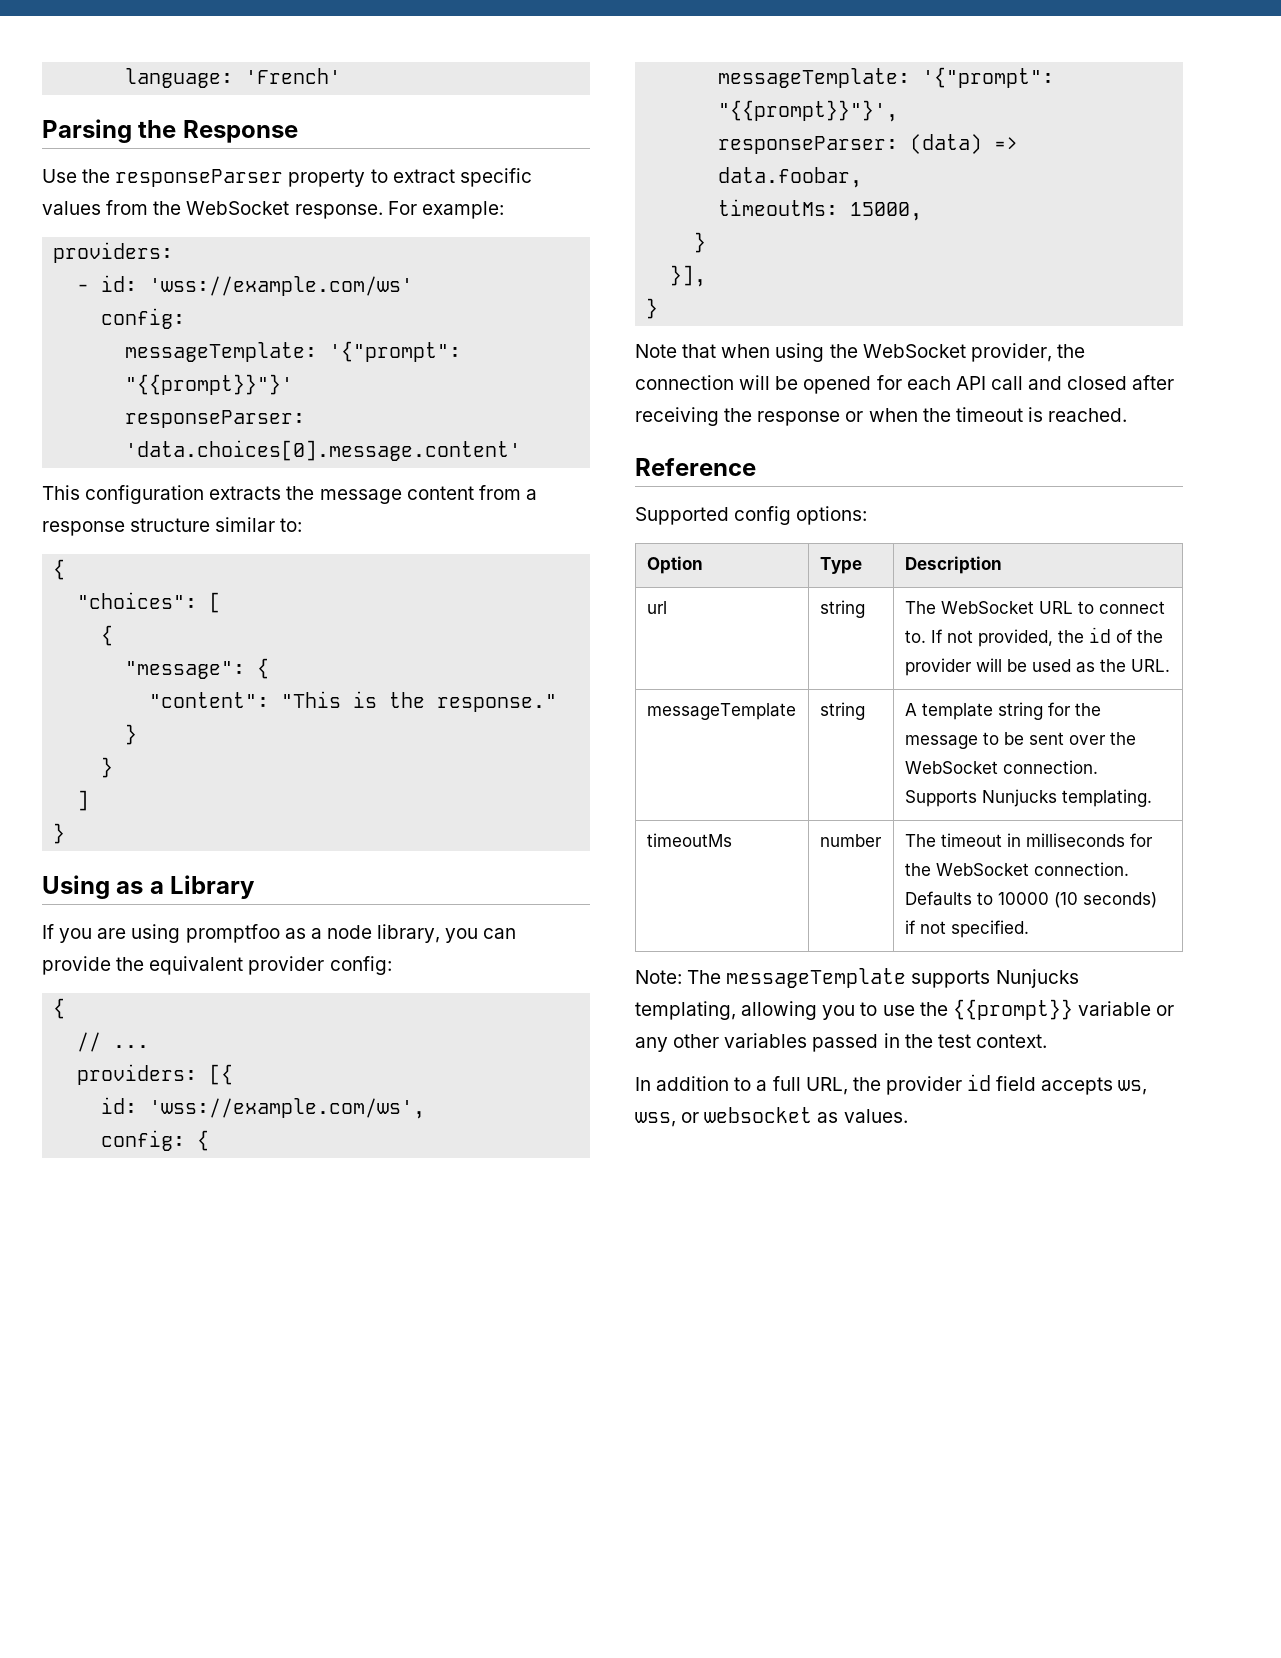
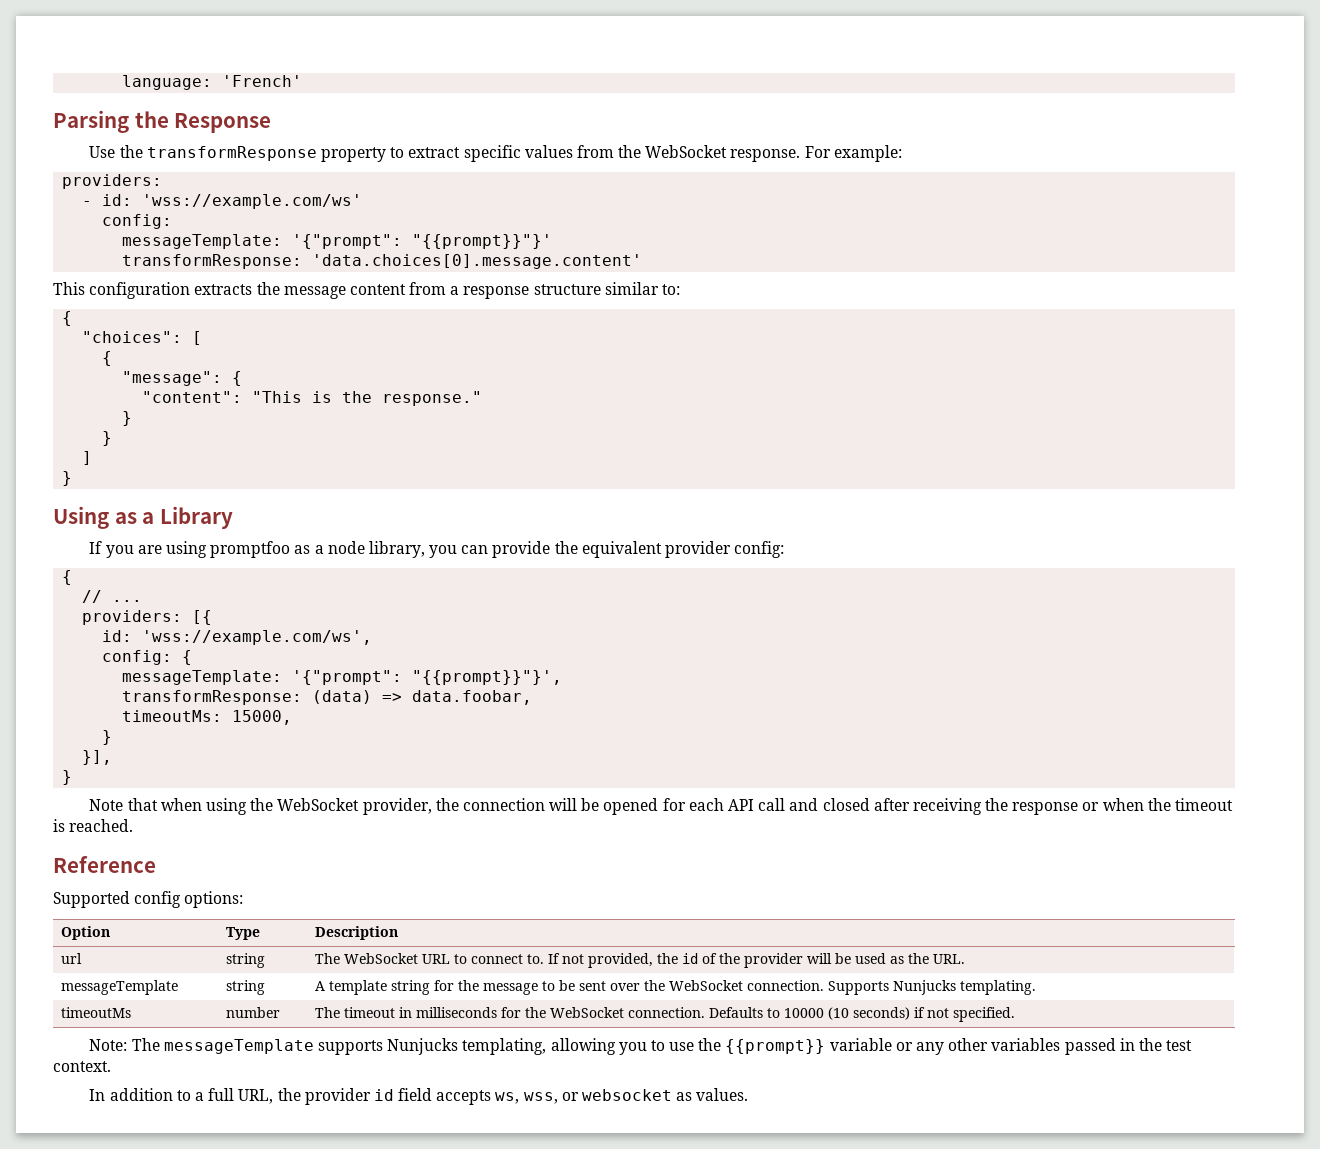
- Use the responseParser property to extract specific values from the WebSocket response.
+ Use the transformResponse property to extract specific values from the WebSocket response.
- responseParser: 'data.choices[0].message.content'
+ transformResponse: 'data.choices[0].message.content'
- responseParser: (data) => data.foobar,
+ transformResponse: (data) => data.foobar,

